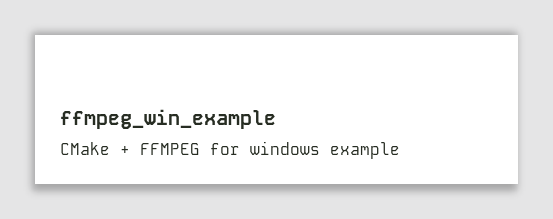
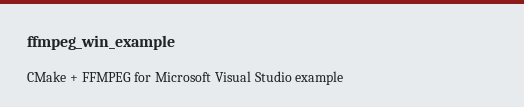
- CMake + FFMPEG for windows example
+ CMake + FFMPEG for Microsoft Visual Studio example

